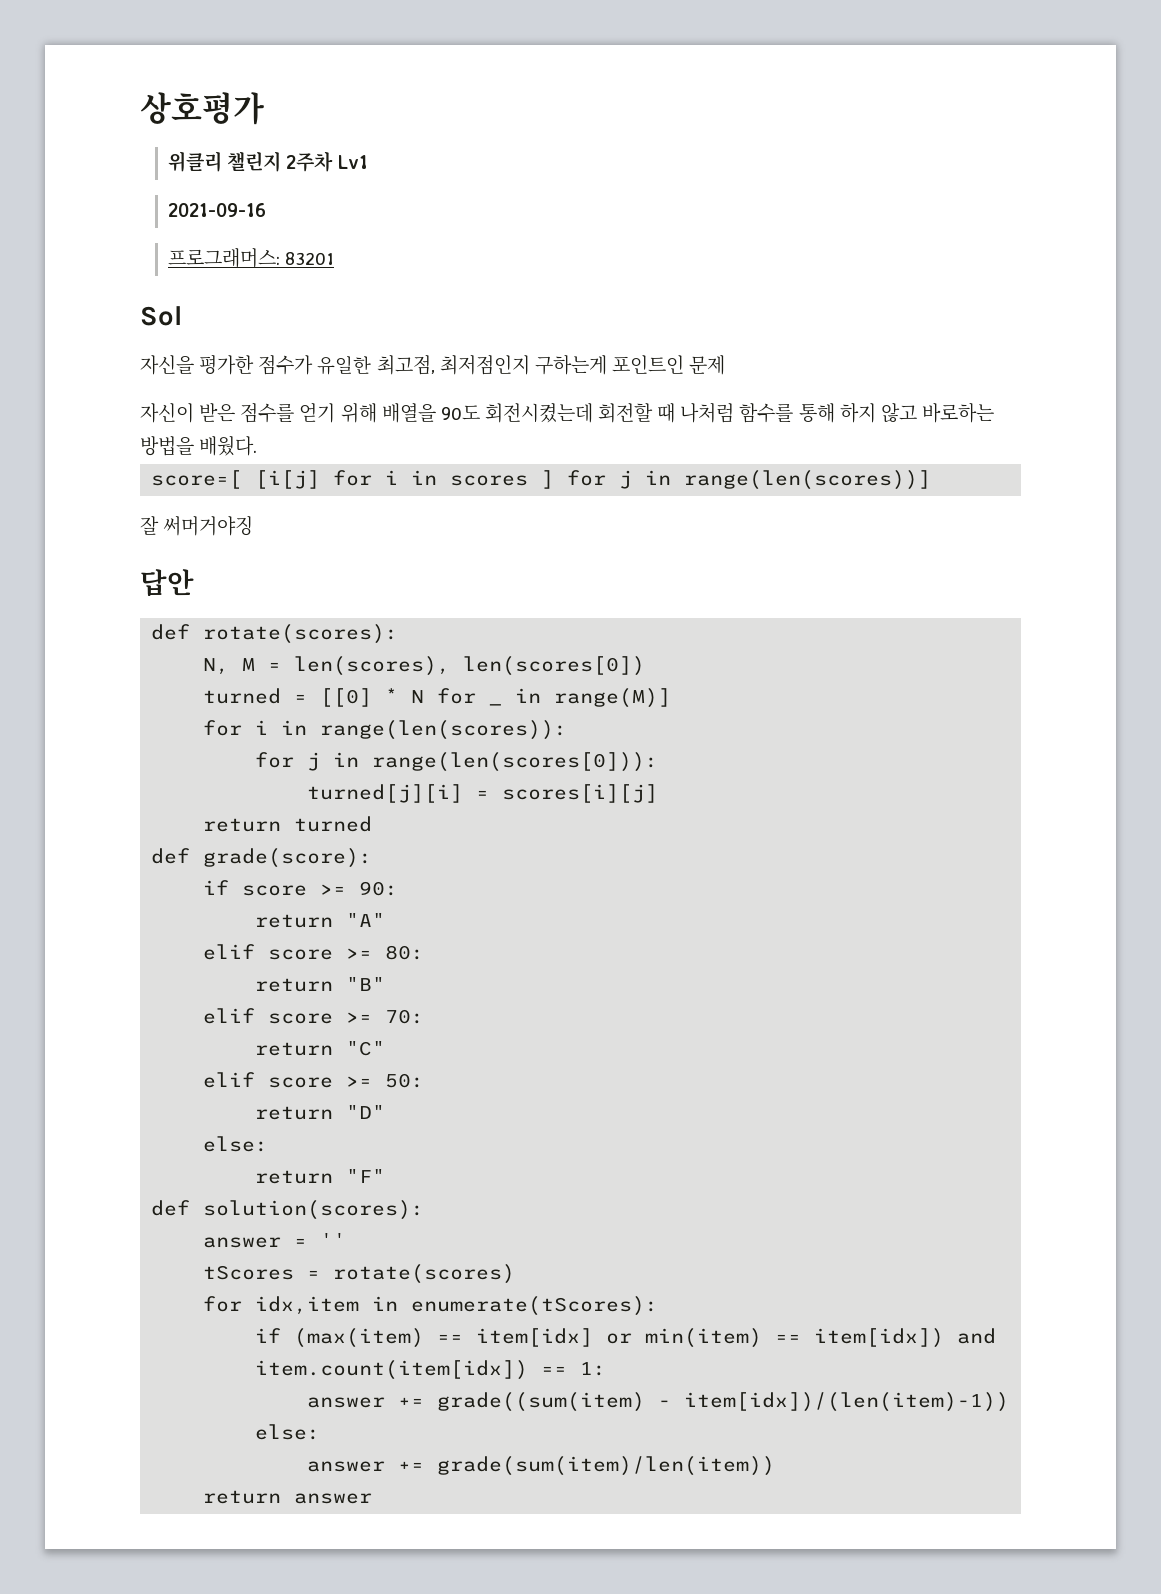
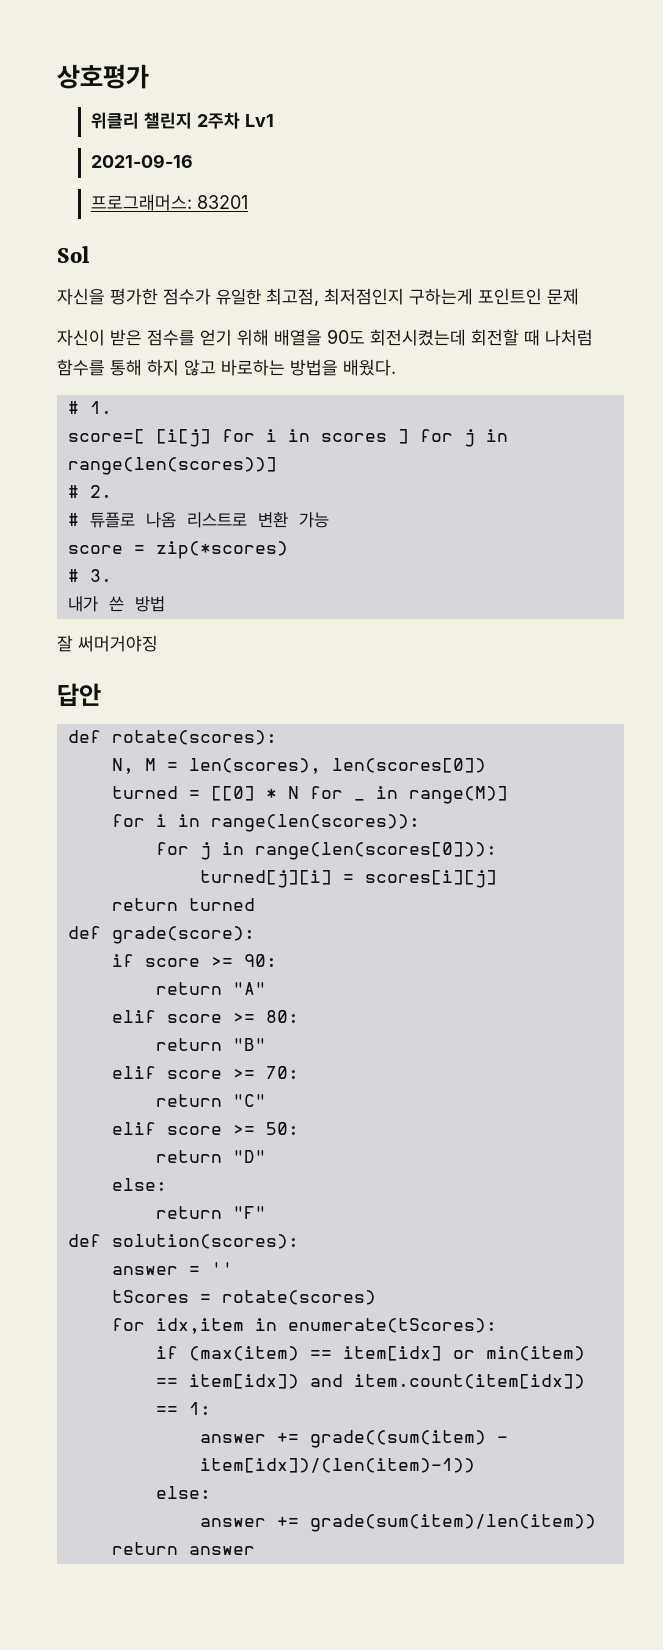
+ # 1.
+ # 2.
+ # 튜플로 나옴 리스트로 변환 가능
+ score = zip(*scores)
+ # 3.
+ 내가 쓴 방법

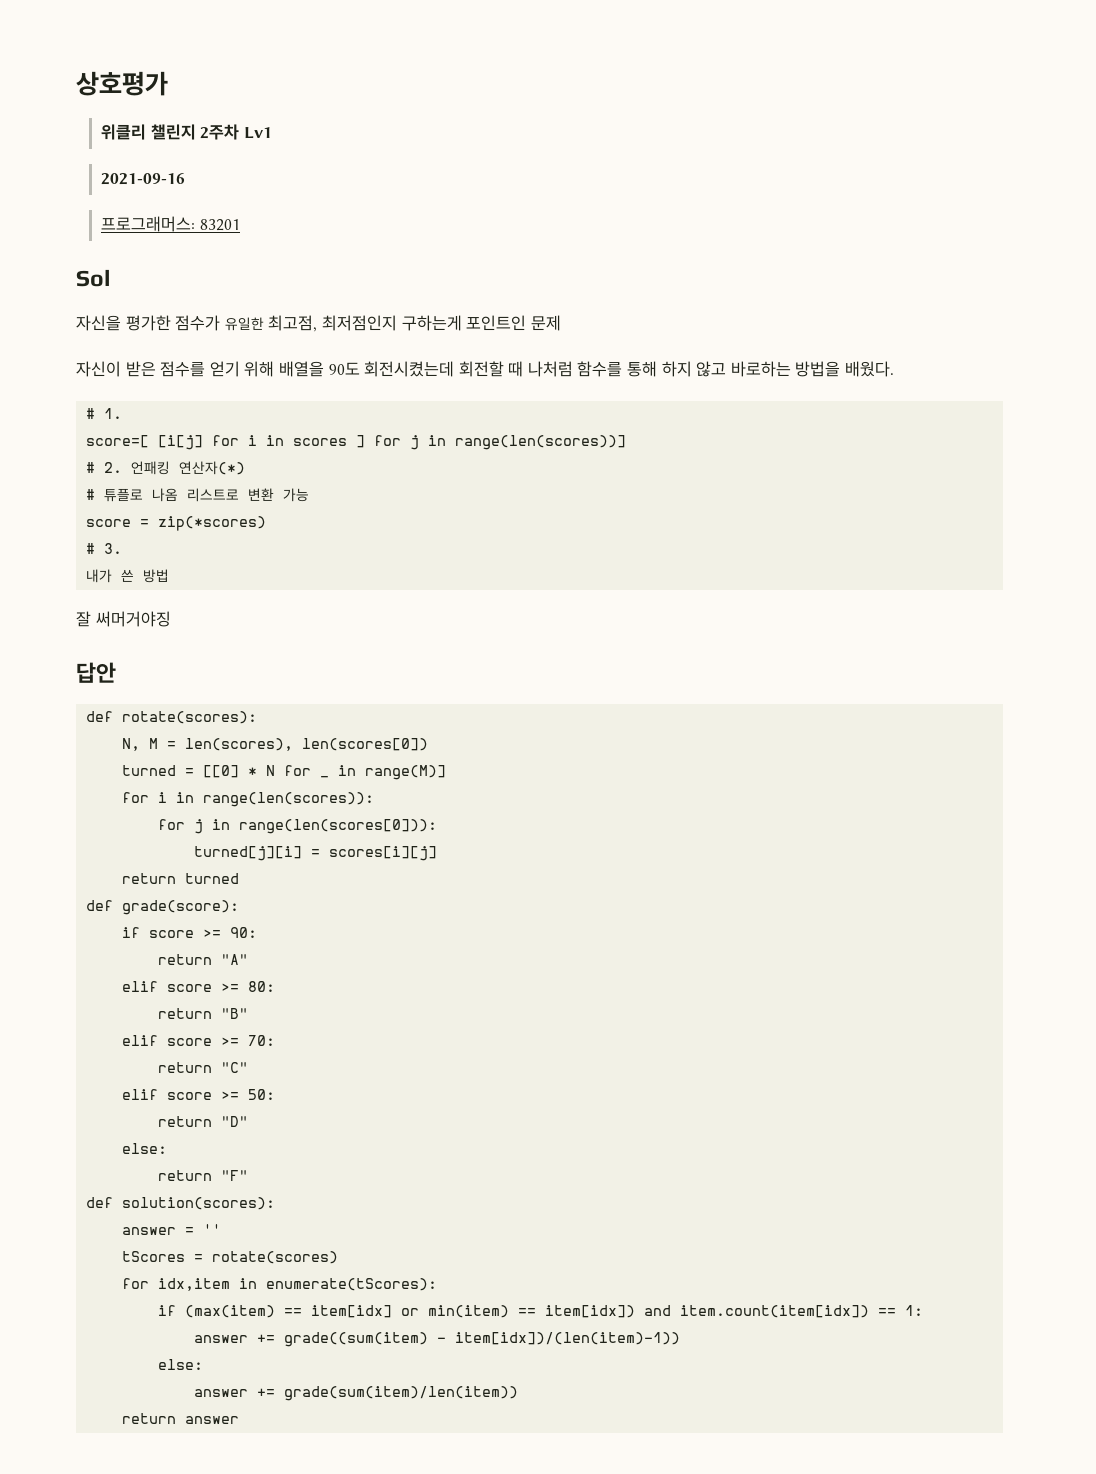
- # 2.
+ # 2. 언패킹 연산자(*)

